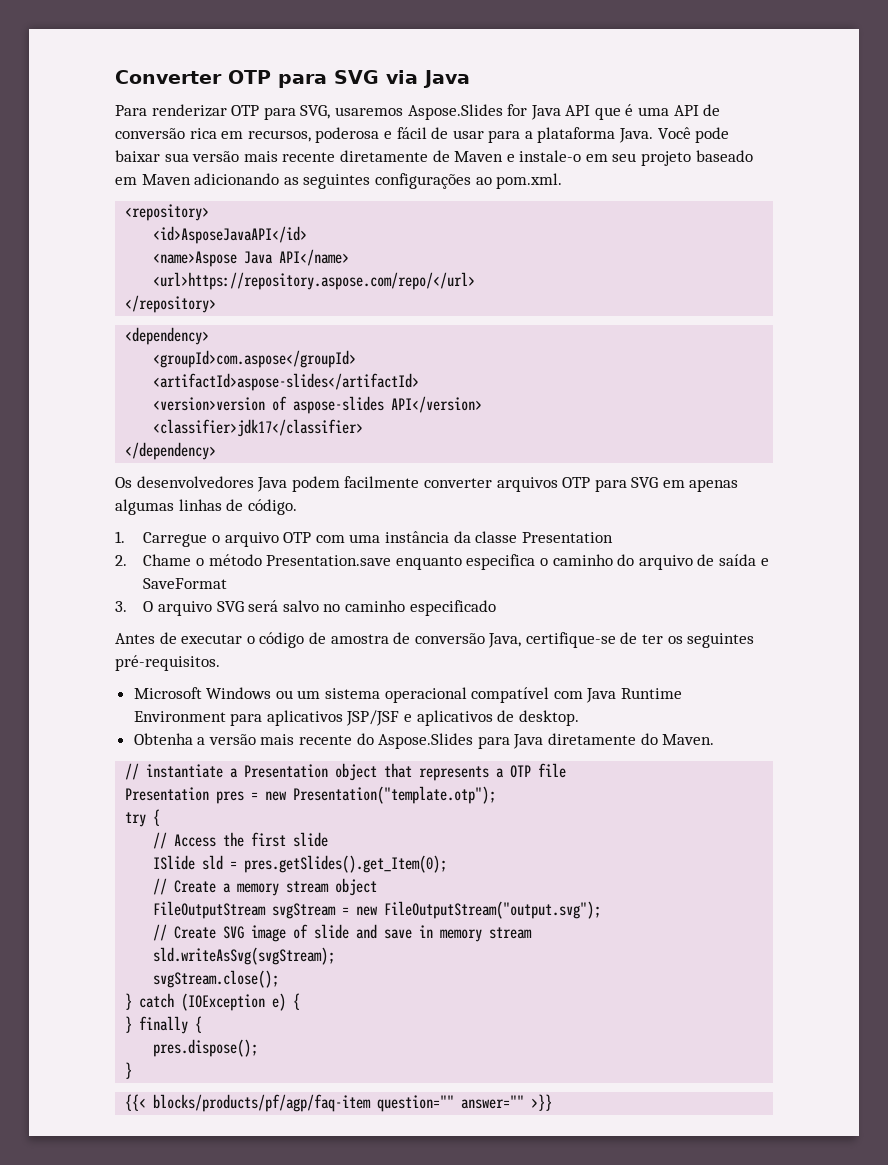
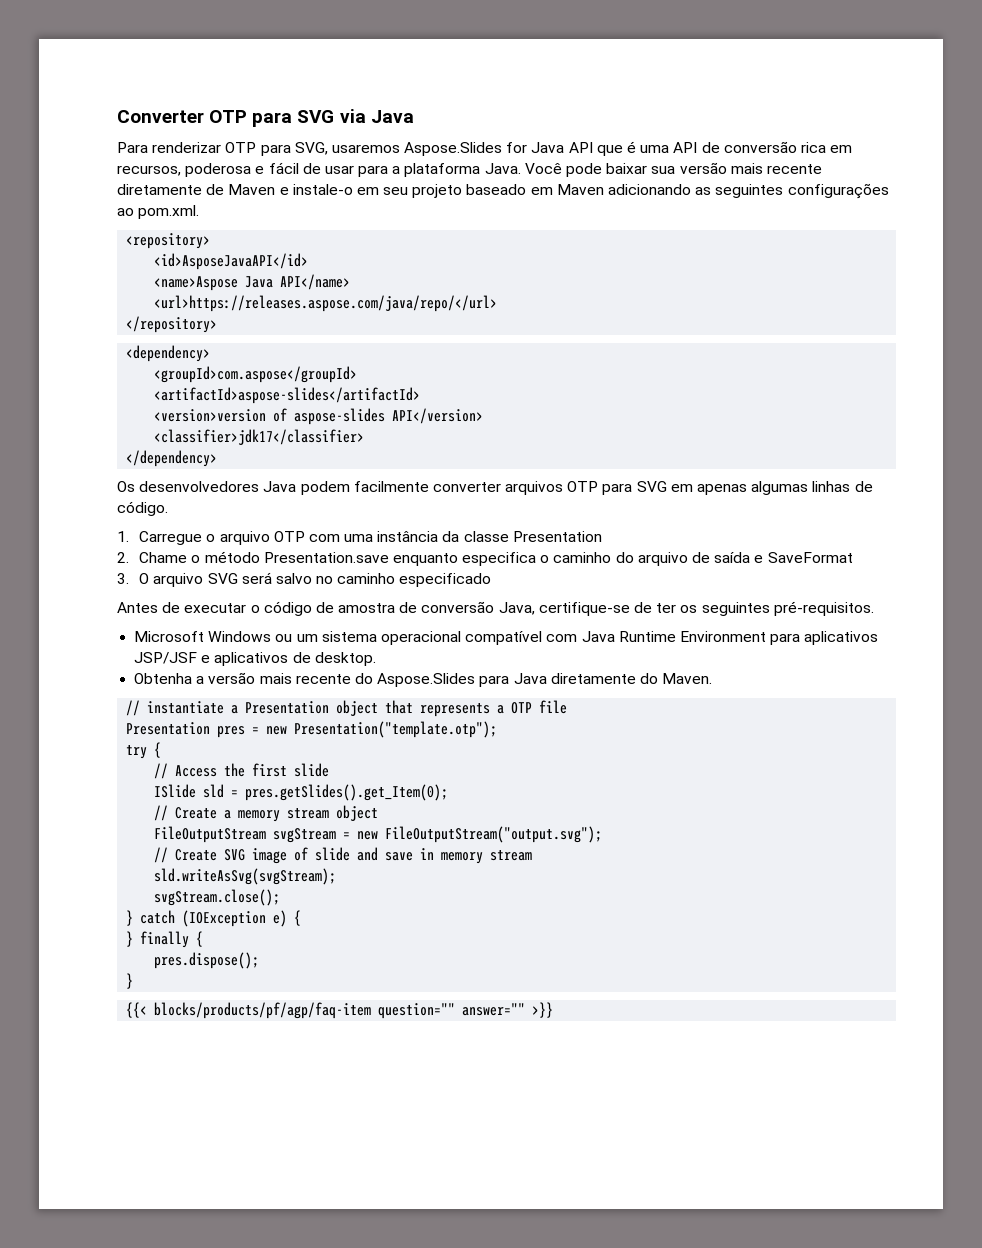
- <url>https://repository.aspose.com/repo/</url>
+ <url>https://releases.aspose.com/java/repo/</url>

